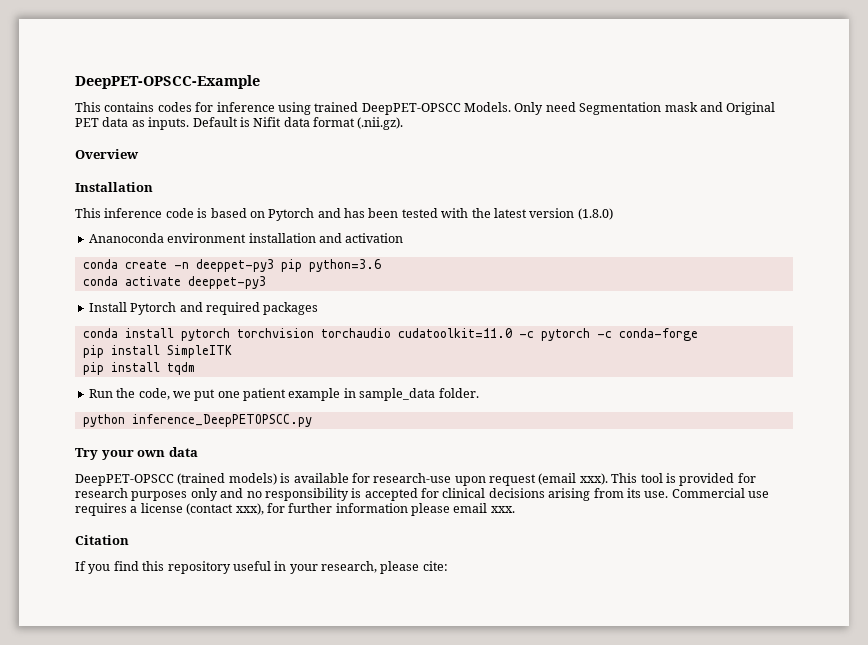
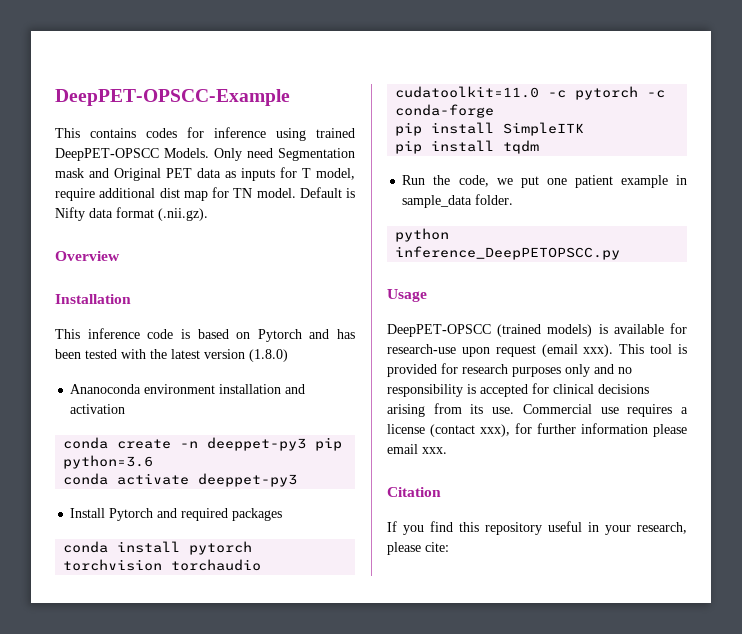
- Only need Segmentation mask and Original PET data as inputs.
+ Only need Segmentation mask and Original PET data as inputs for T model, require additional dist map for TN model.
- Default is Nifit data format (.nii.gz).
+ Default is Nifty data format (.nii.gz).
- Try your own data
+ Usage

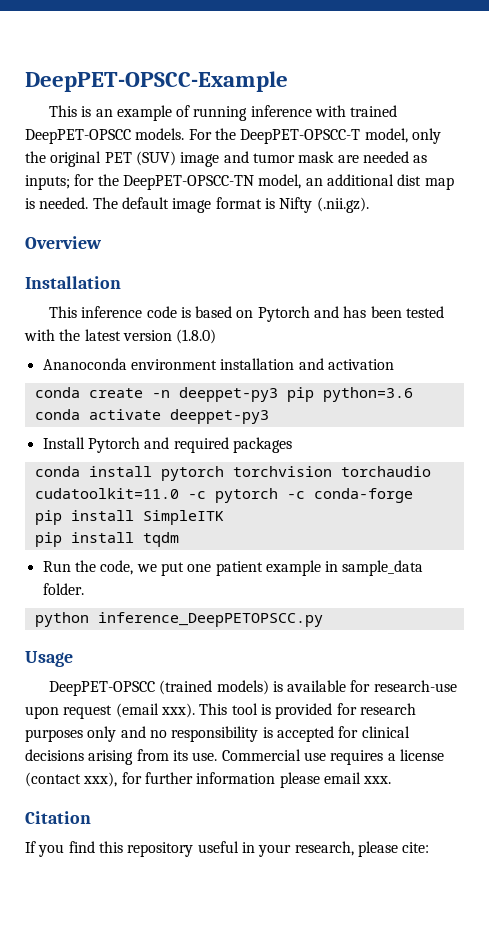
- This contains codes for inference using trained DeepPET-OPSCC Models. Only need Segmentation mask and Original PET data as inputs for T model, require additional dist map for TN model. Default is Nifty data format (.nii.gz).
+ This is an example of running inference with trained DeepPET-OPSCC models. For the DeepPET-OPSCC-T model, only the original PET (SUV) image and tumor mask are needed as inputs; for the DeepPET-OPSCC-TN model, an additional dist map is needed. The default image format is Nifty (.nii.gz).

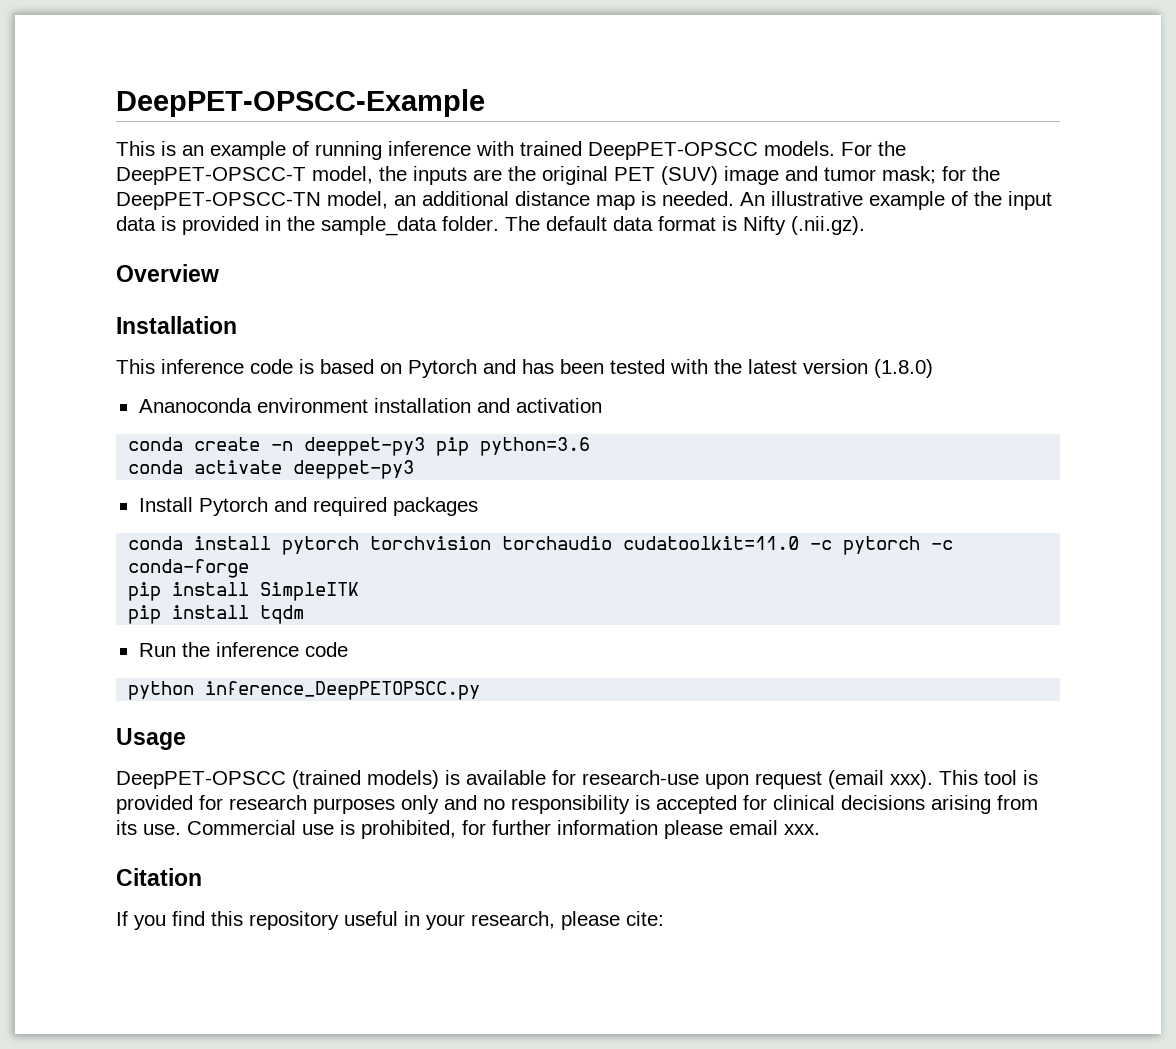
- For the DeepPET-OPSCC-T model, only the original PET (SUV) image and tumor mask are needed as inputs; for the DeepPET-OPSCC-TN model, an additional dist map is needed.
+ For the DeepPET-OPSCC-T model, the inputs are the original PET (SUV) image and tumor mask; for the DeepPET-OPSCC-TN model, an additional distance map is needed.
+ An illustrative example of the input data is provided in the sample_data folder.
- The default image format is Nifty (.nii.gz).
+ The default data format is Nifty (.nii.gz).
- Run the code, we put one patient example in sample_data folder.
+ Run the inference code
- Commercial use requires a license (contact xxx), for further information please email xxx.
+ Commercial use is prohibited, for further information please email xxx.

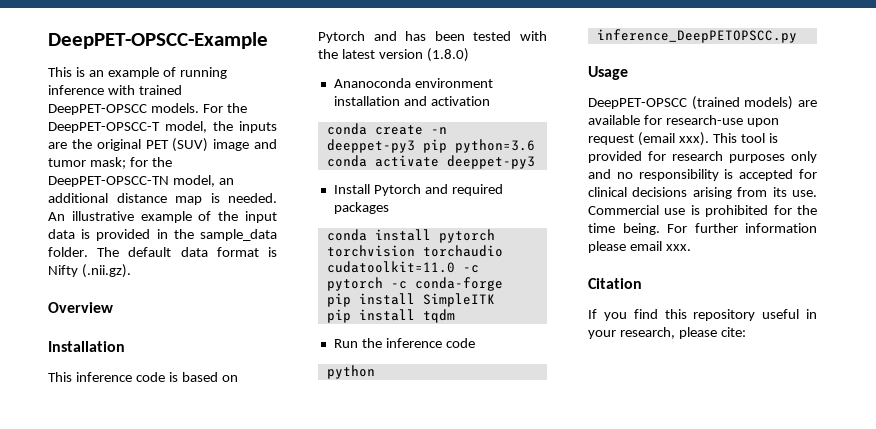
- DeepPET-OPSCC (trained models) is available for research-use upon request (email xxx).
+ DeepPET-OPSCC (trained models) are available for research-use upon request (email xxx).
- Commercial use is prohibited, for further information please email xxx.
+ Commercial use is prohibited for the time being. For further information please email xxx.

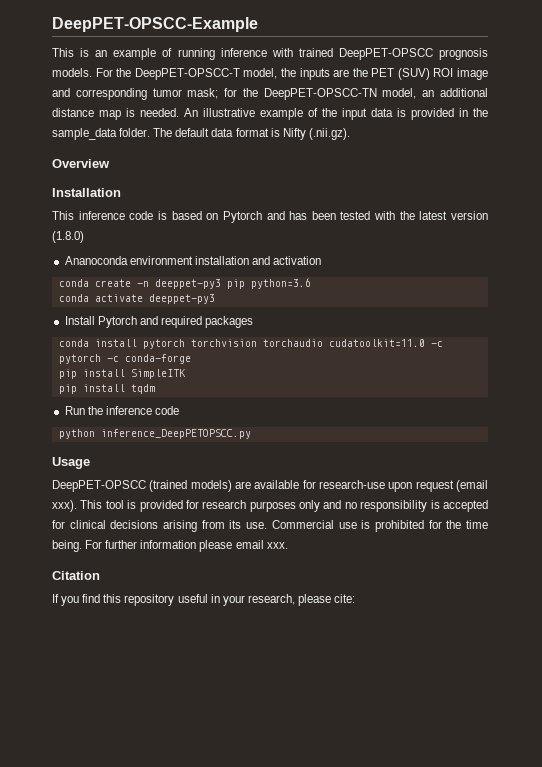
- This is an example of running inference with trained DeepPET-OPSCC models.
+ This is an example of running inference with trained DeepPET-OPSCC prognosis models.
- For the DeepPET-OPSCC-T model, the inputs are the original PET (SUV) image and tumor mask; for the DeepPET-OPSCC-TN model, an additional distance map is needed.
+ For the DeepPET-OPSCC-T model, the inputs are the PET (SUV) ROI image and corresponding tumor mask; for the DeepPET-OPSCC-TN model, an additional distance map is needed.

